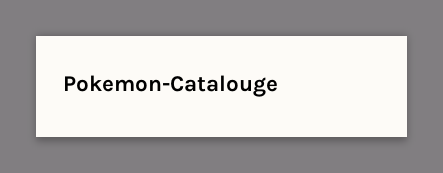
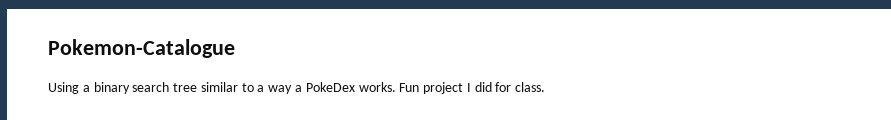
- Pokemon-Catalouge
+ Pokemon-Catalogue
+ Using a binary search tree similar to a way a PokeDex works. Fun project I did for class.

